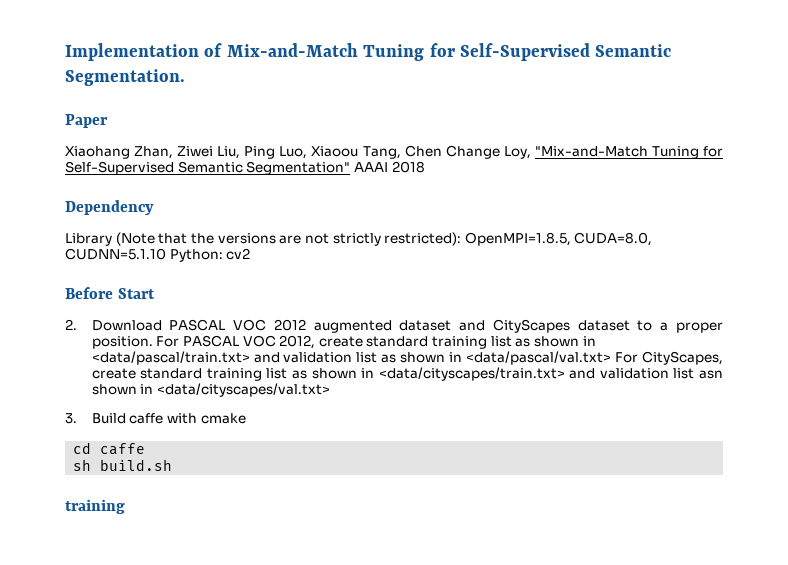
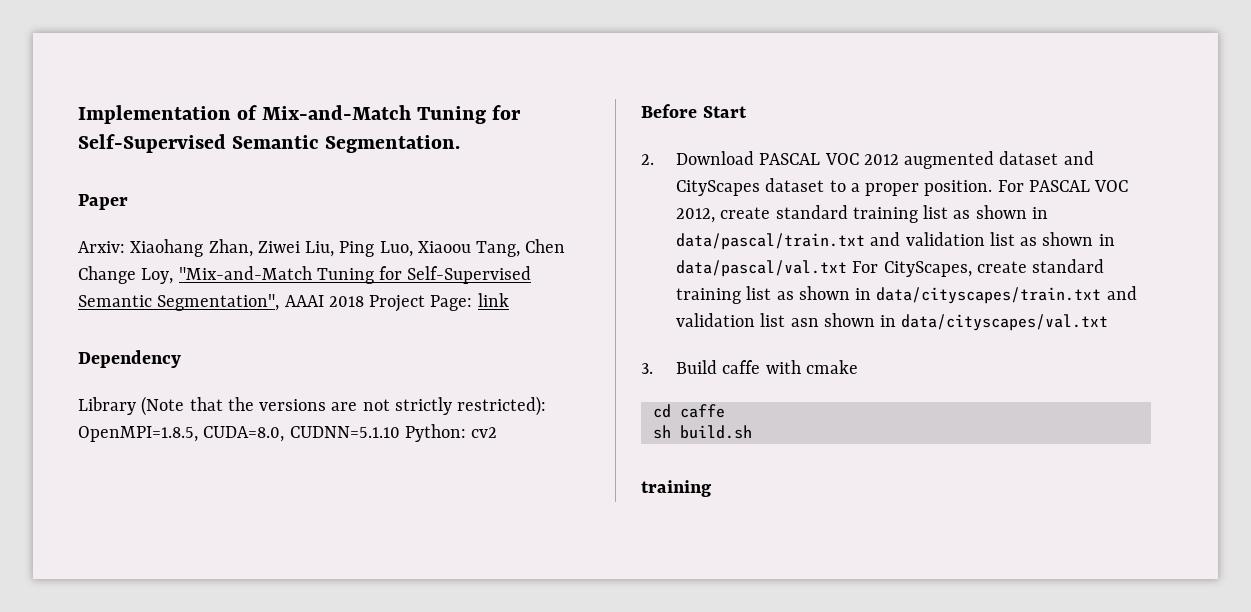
- Xiaohang Zhan, Ziwei Liu, Ping Luo, Xiaoou Tang, Chen Change Loy, "Mix-and-Match Tuning for Self-Supervised Semantic Segmentation" AAAI 2018
+ Arxiv: Xiaohang Zhan, Ziwei Liu, Ping Luo, Xiaoou Tang, Chen Change Loy, "Mix-and-Match Tuning for Self-Supervised Semantic Segmentation", AAAI 2018 Project Page: link
- For PASCAL VOC 2012, create standard training list as shown in <data/pascal/train.txt> and validation list as shown in <data/pascal/val.txt> For CityScapes, create standard training list as shown in <data/cityscapes/train.txt> and validation list asn shown in <data/cityscapes/val.txt>
+ For PASCAL VOC 2012, create standard training list as shown in data/pascal/train.txt and validation list as shown in data/pascal/val.txt For CityScapes, create standard training list as shown in data/cityscapes/train.txt and validation list asn shown in data/cityscapes/val.txt

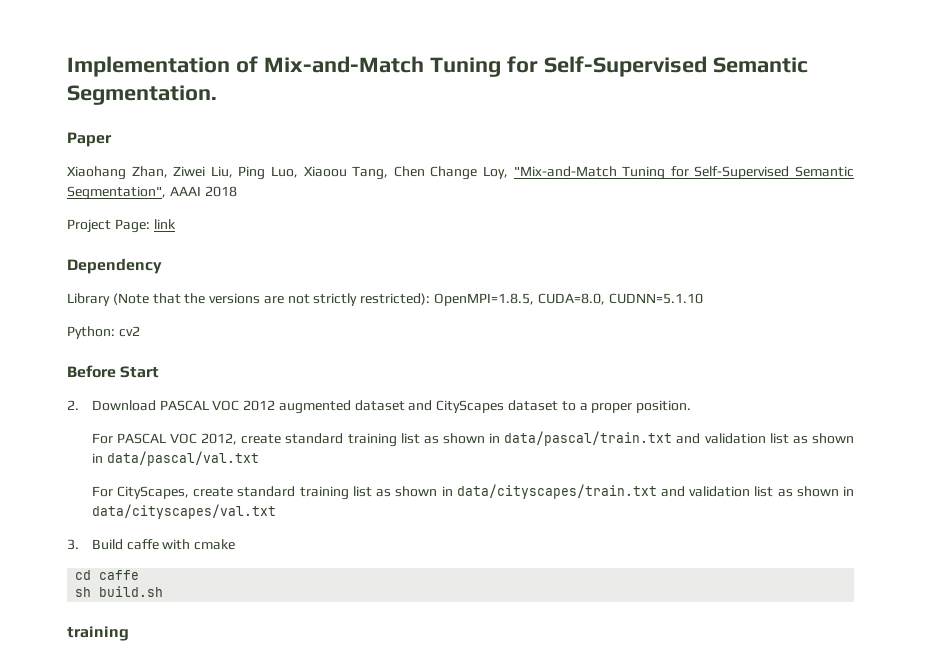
- Arxiv: Xiaohang Zhan, Ziwei Liu, Ping Luo, Xiaoou Tang, Chen Change Loy, "Mix-and-Match Tuning for Self-Supervised Semantic Segmentation", AAAI 2018 Project Page: link
+ Xiaohang Zhan, Ziwei Liu, Ping Luo, Xiaoou Tang, Chen Change Loy, "Mix-and-Match Tuning for Self-Supervised Semantic Segmentation", AAAI 2018
+ Project Page: link
- Library (Note that the versions are not strictly restricted): OpenMPI=1.8.5, CUDA=8.0, CUDNN=5.1.10 Python: cv2
+ Library (Note that the versions are not strictly restricted): OpenMPI=1.8.5, CUDA=8.0, CUDNN=5.1.10
+ Python: cv2
- 2. Download PASCAL VOC 2012 augmented dataset and CityScapes dataset to a proper position. For PASCAL VOC 2012, create standard training list as shown in data/pascal/train.txt and validation list as shown in data/pascal/val.txt For CityScapes, create standard training list as shown in data/cityscapes/train.txt and validation list asn shown in data/cityscapes/val.txt
+ 2. Download PASCAL VOC 2012 augmented dataset and CityScapes dataset to a proper position.
+ For PASCAL VOC 2012, create standard training list as shown in data/pascal/train.txt and validation list as shown in data/pascal/val.txt
+ For CityScapes, create standard training list as shown in data/cityscapes/train.txt and validation list as shown in data/cityscapes/val.txt

